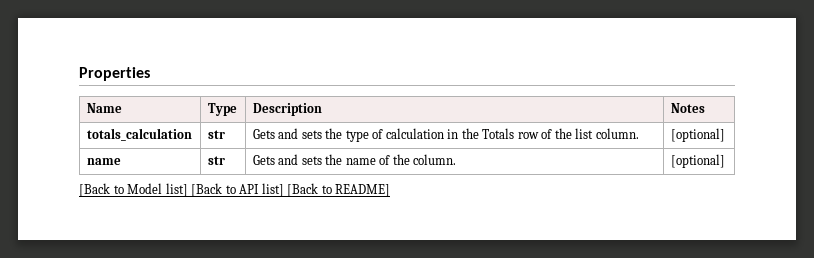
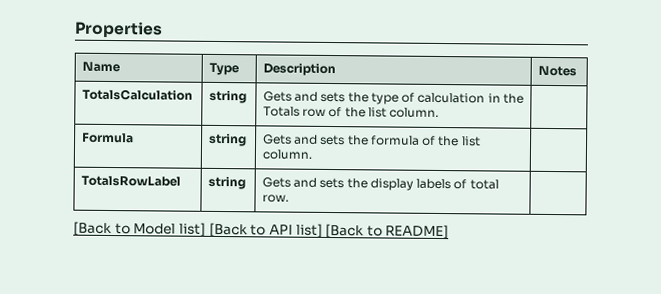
- totals_calculation | str | Gets and sets the type of calculation in the Totals row of the list column. | [optional]
- name | str | Gets and sets the name of the column. | [optional]
+ TotalsCalculation | string | Gets and sets the type of calculation in the Totals row of the list column. |
+ Formula | string | Gets and sets the formula of the list column. |
+ TotalsRowLabel | string | Gets and sets the display labels of total row. |

